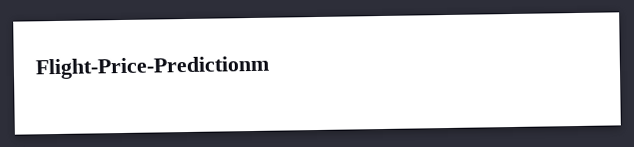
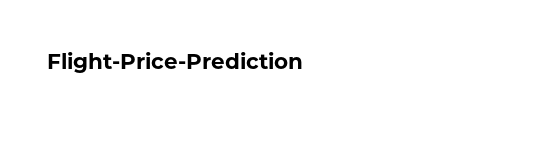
- Flight-Price-Predictionm
+ Flight-Price-Prediction

